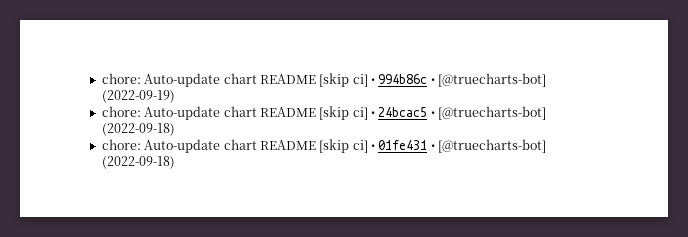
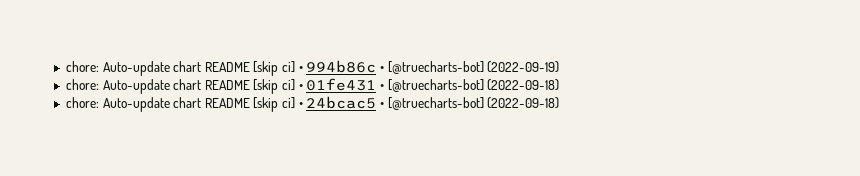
- chore: Auto-update chart README [skip ci] • 24bcac5 • [@truecharts-bot] (2022-09-18)
+ chore: Auto-update chart README [skip ci] • 01fe431 • [@truecharts-bot] (2022-09-18)
- chore: Auto-update chart README [skip ci] • 01fe431 • [@truecharts-bot] (2022-09-18)
+ chore: Auto-update chart README [skip ci] • 24bcac5 • [@truecharts-bot] (2022-09-18)

